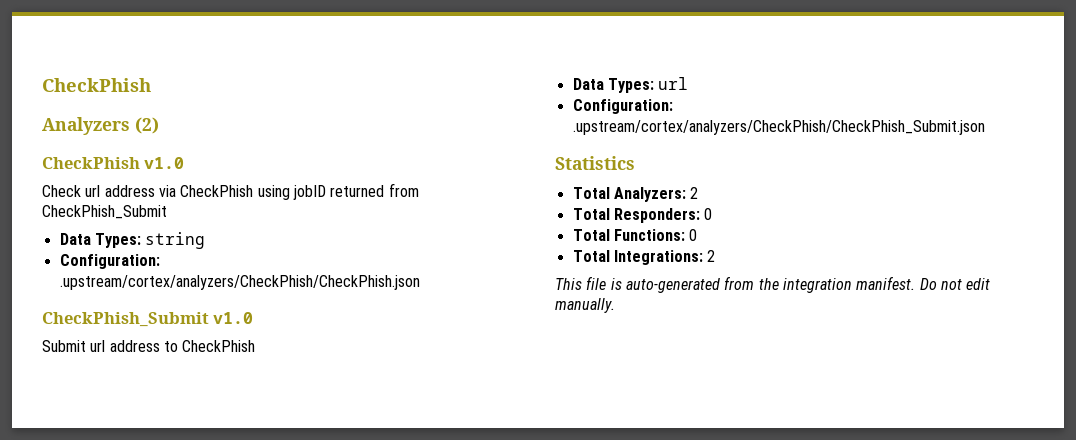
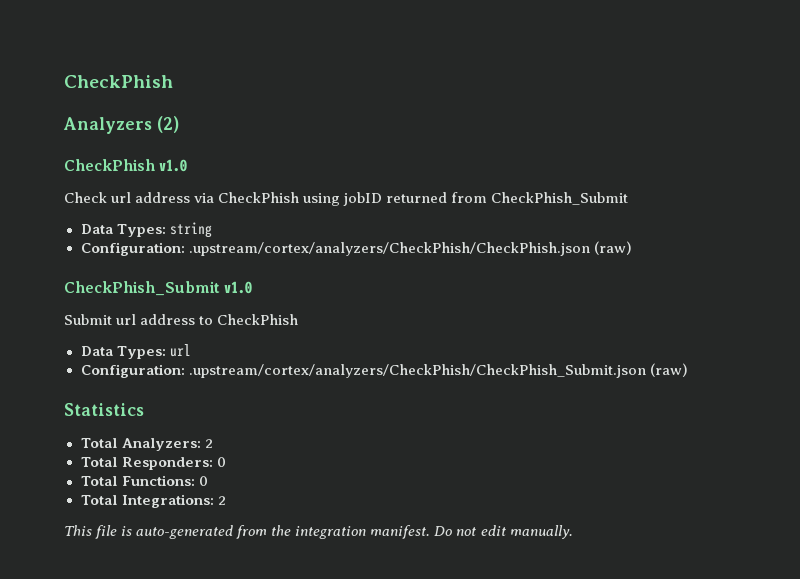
- Configuration: .upstream/cortex/analyzers/CheckPhish/CheckPhish.json
+ Configuration: .upstream/cortex/analyzers/CheckPhish/CheckPhish.json (raw)
- Configuration: .upstream/cortex/analyzers/CheckPhish/CheckPhish_Submit.json
+ Configuration: .upstream/cortex/analyzers/CheckPhish/CheckPhish_Submit.json (raw)

